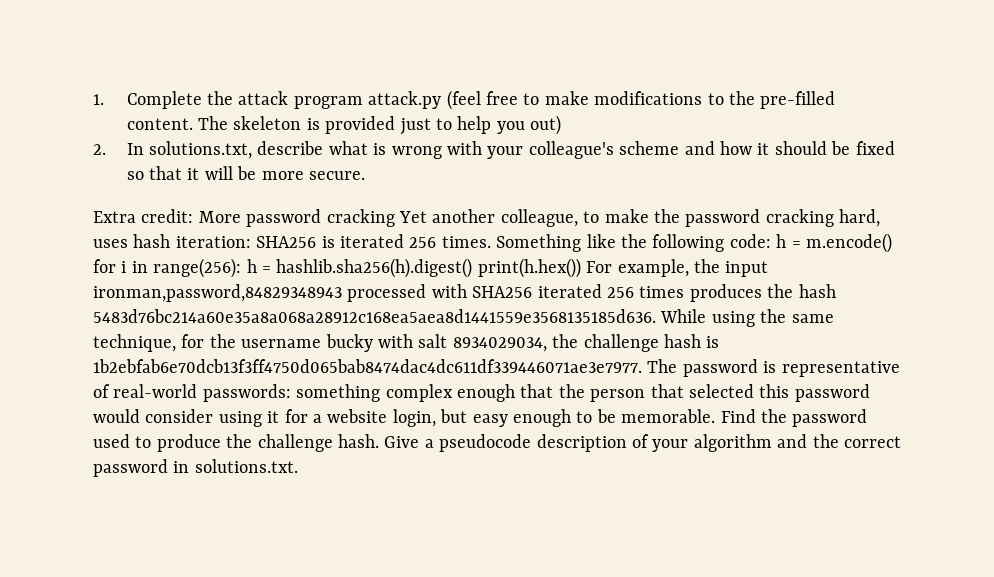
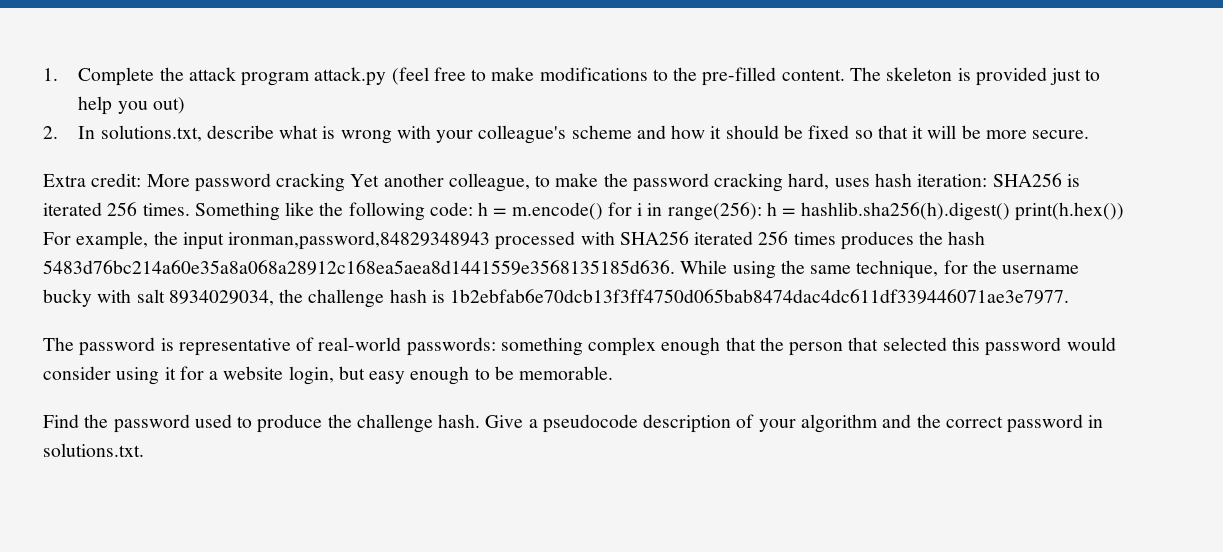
- While using the same technique, for the username bucky with salt 8934029034, the challenge hash is 1b2ebfab6e70dcb13f3ff4750d065bab8474dac4dc611df339446071ae3e7977. The password is representative of real-world passwords: something complex enough that the person that selected this password would consider using it for a website login, but easy enough to be memorable. Find the password used to produce the challenge hash.
+ While using the same technique, for the username bucky with salt 8934029034, the challenge hash is 1b2ebfab6e70dcb13f3ff4750d065bab8474dac4dc611df339446071ae3e7977.
+ The password is representative of real-world passwords: something complex enough that the person that selected this password would consider using it for a website login, but easy enough to be memorable.
+ Find the password used to produce the challenge hash.

